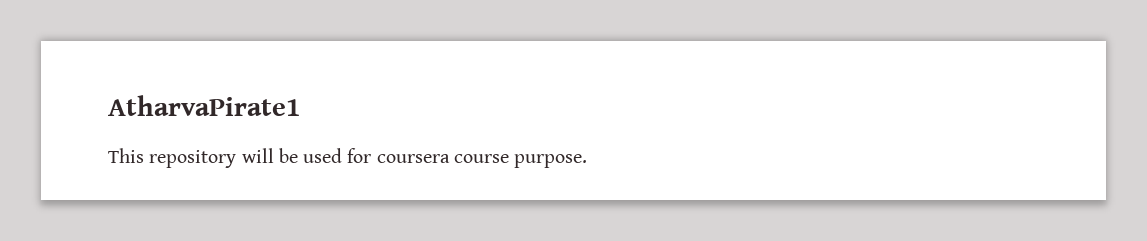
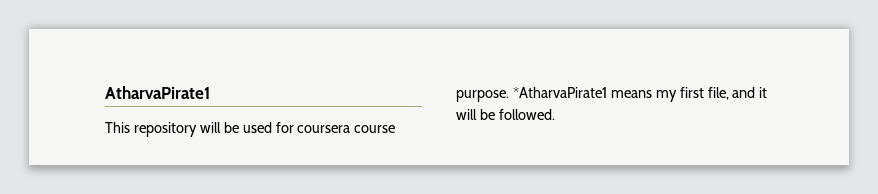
+ *AtharvaPirate1 means my first file, and it will be followed.

